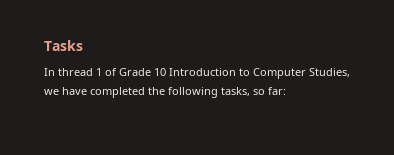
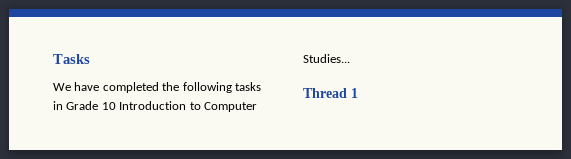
- In thread 1 of Grade 10 Introduction to Computer Studies, we have completed the following tasks, so far:
+ We have completed the following tasks in Grade 10 Introduction to Computer Studies...
+ Thread 1

